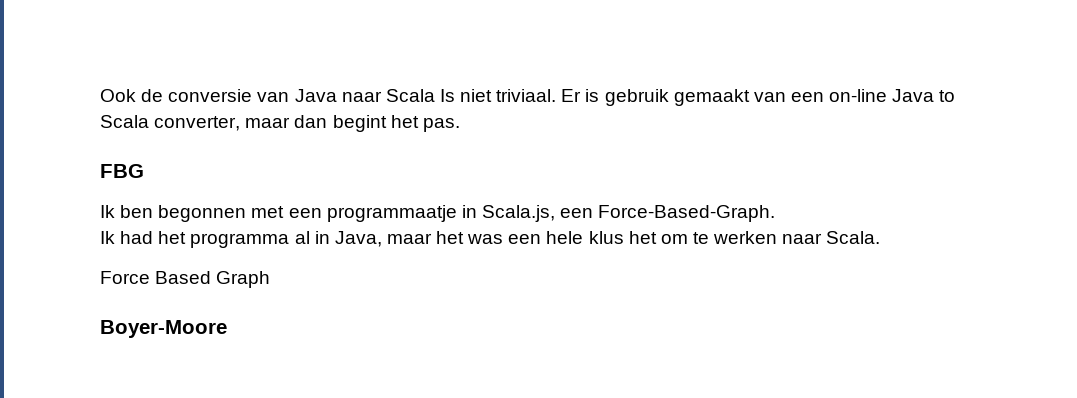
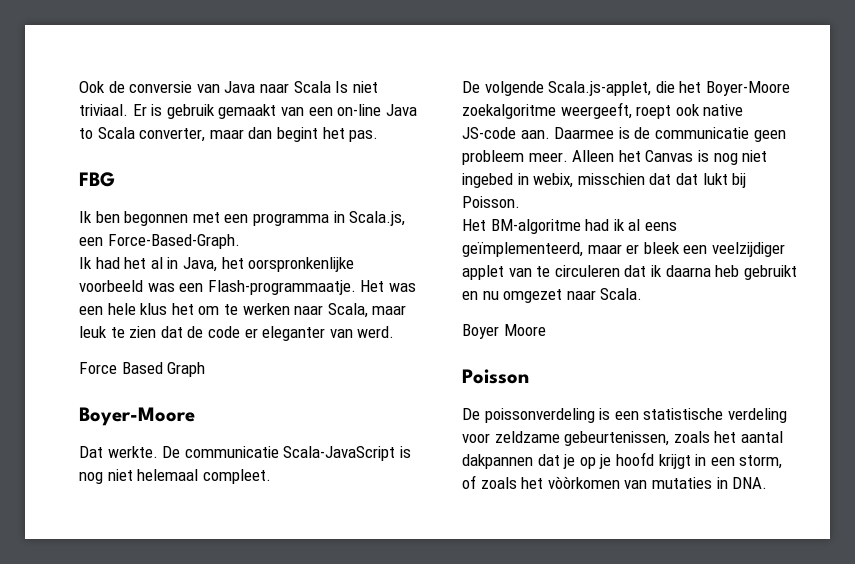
- Ik ben begonnen met een programmaatje in Scala.js, een Force-Based-Graph.
+ Ik ben begonnen met een programma in Scala.js, een Force-Based-Graph.
- Ik had het programma al in Java, maar het was een hele klus het om te werken naar Scala.
+ Ik had het al in Java, het oorspronkenlijke voorbeeld was een Flash-programmaatje. Het was een hele klus het om te werken naar Scala, maar leuk te zien dat de code er eleganter van werd.
  Force Based Graph
  Boyer-Moore
+ Dat werkte. De communicatie Scala-JavaScript is nog niet helemaal compleet.
+ De volgende Scala.js-applet, die het Boyer-Moore zoekalgoritme weergeeft, roept ook native JS-code aan. Daarmee is de communicatie geen probleem meer. Alleen het Canvas is nog niet ingebed in webix, misschien dat dat lukt bij Poisson.
+ Het BM-algoritme had ik al eens geïmplementeerd, maar er bleek een veelzijdiger applet van te circuleren dat ik daarna heb gebruikt en nu omgezet naar Scala.
+ Boyer Moore
+ Poisson
+ De poissonverdeling is een statistische verdeling voor zeldzame gebeurtenissen, zoals het aantal dakpannen dat je op je hoofd krijgt in een storm, of zoals het vòòrkomen van mutaties in DNA.

